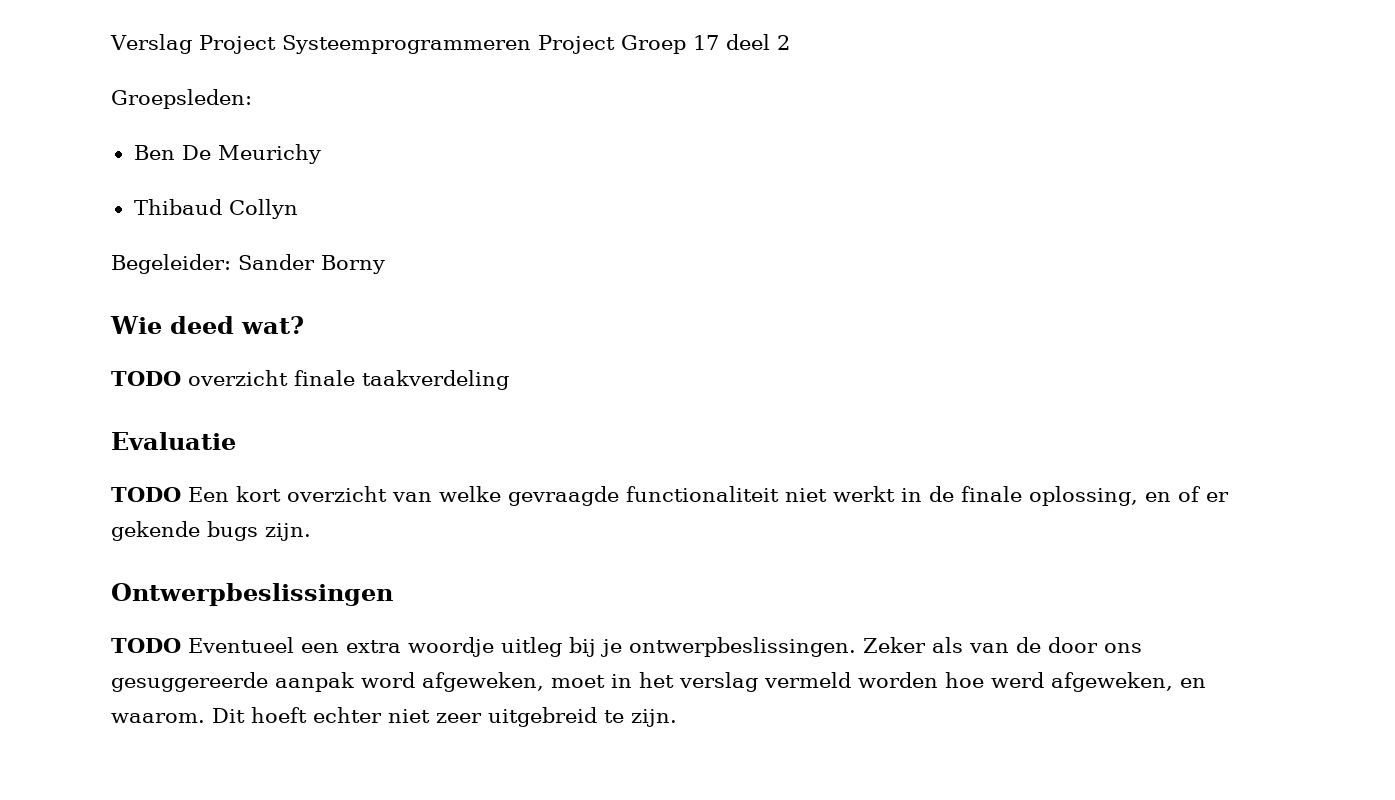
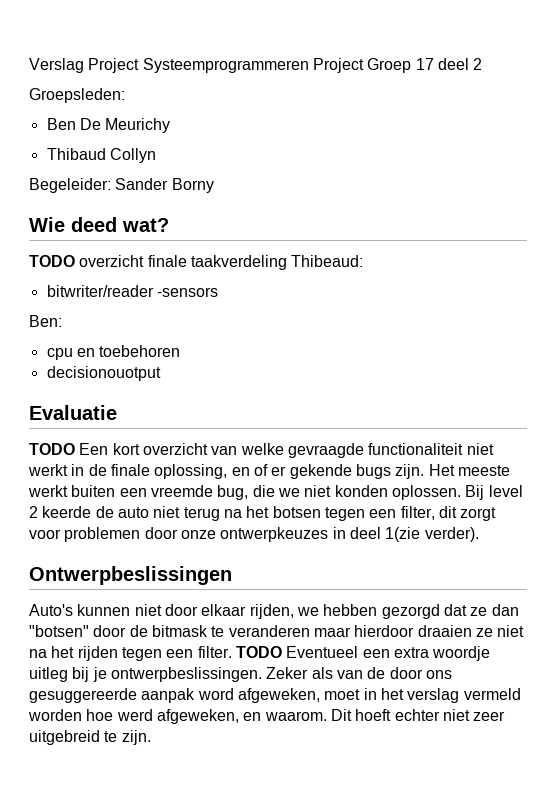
- TODO overzicht finale taakverdeling
+ TODO overzicht finale taakverdeling Thibeaud:
+ bitwriter/reader -sensors
+ Ben:
+ cpu en toebehoren
+ decisionouotput
- TODO Een kort overzicht van welke gevraagde functionaliteit niet werkt in de finale oplossing, en of er gekende bugs zijn.
+ TODO Een kort overzicht van welke gevraagde functionaliteit niet werkt in de finale oplossing, en of er gekende bugs zijn. Het meeste werkt buiten een vreemde bug, die we niet konden oplossen. Bij level 2 keerde de auto niet terug na het botsen tegen een filter, dit zorgt voor problemen door onze ontwerpkeuzes in deel 1(zie verder).
  Ontwerpbeslissingen
- TODO Eventueel een extra woordje uitleg bij je ontwerpbeslissingen.
+ Auto's kunnen niet door elkaar rijden, we hebben gezorgd dat ze dan "botsen" door de bitmask te veranderen maar hierdoor draaien ze niet na het rijden tegen een filter. TODO Eventueel een extra woordje uitleg bij je ontwerpbeslissingen.

